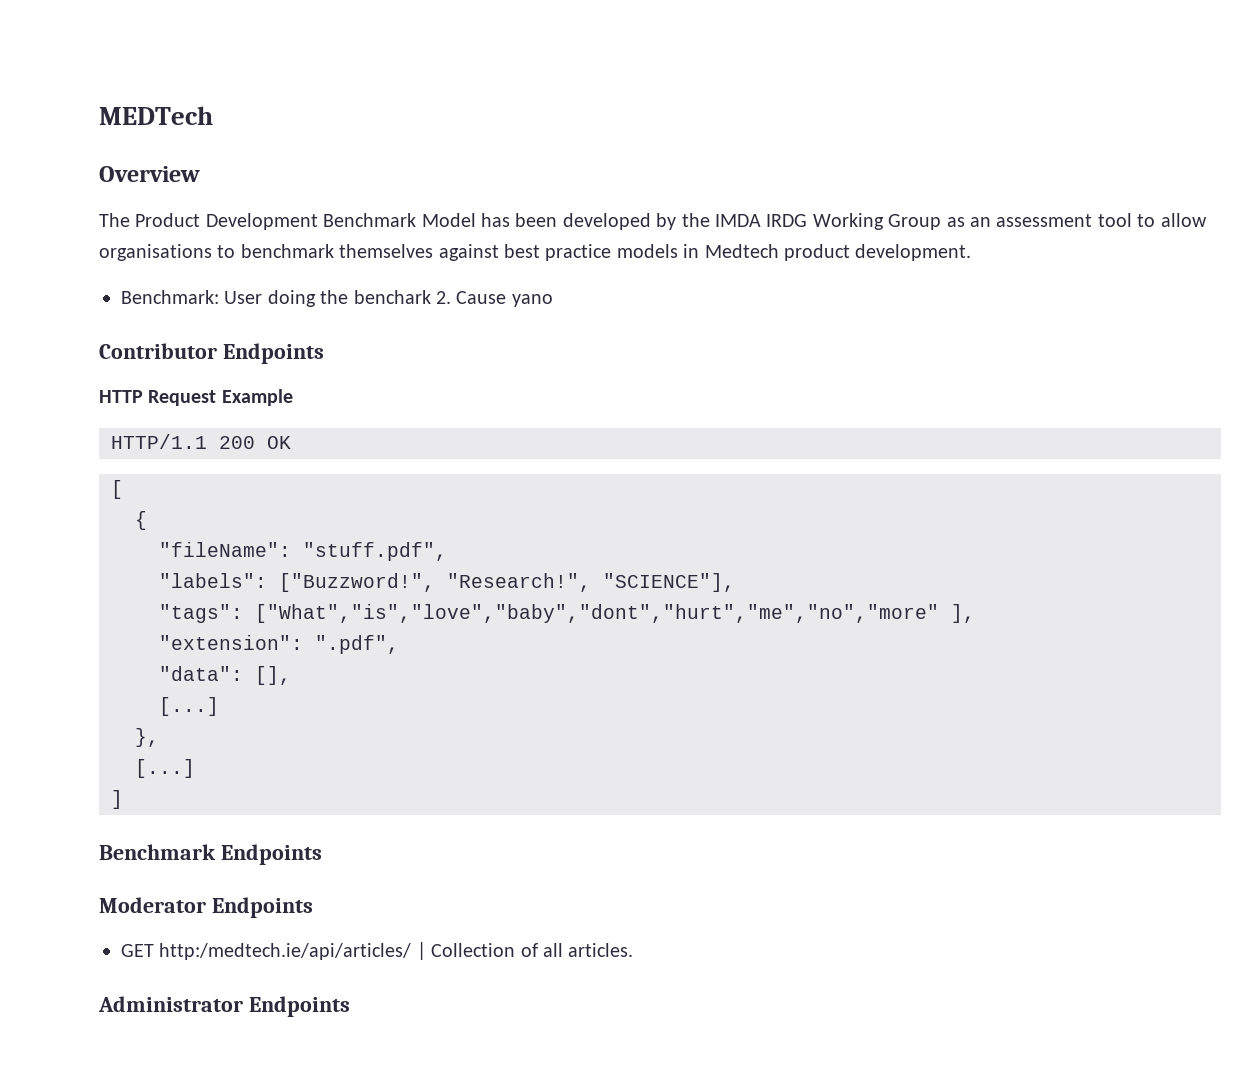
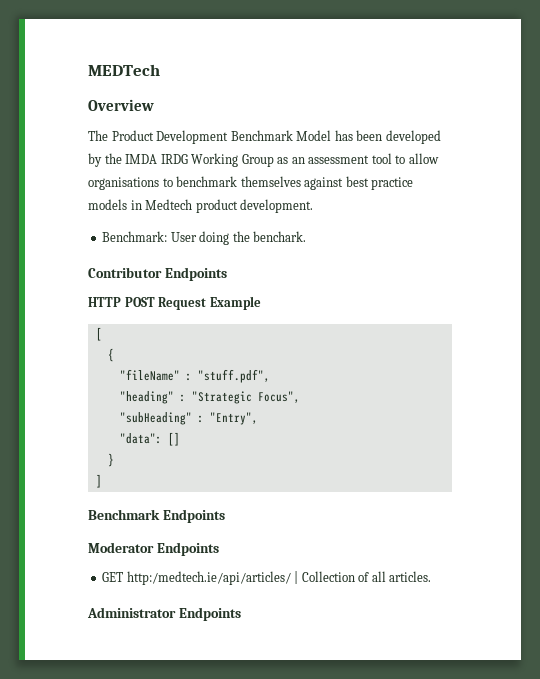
- Benchmark: User doing the benchark 2. Cause yano
+ Benchmark: User doing the benchark.
- HTTP Request Example
+ HTTP POST Request Example
- HTTP/1.1 200 OK
- "fileName": "stuff.pdf",
+ "fileName" : "stuff.pdf",
- "labels": ["Buzzword!", "Research!", "SCIENCE"],
- "tags": ["What","is","love","baby","dont","hurt","me","no","more" ],
- "extension": ".pdf",
- "data": [],
- [...]
- },
- [...]
+ "heading" : "Strategic Focus",
+ "subHeading" : "Entry",
+ "data": []
+ }

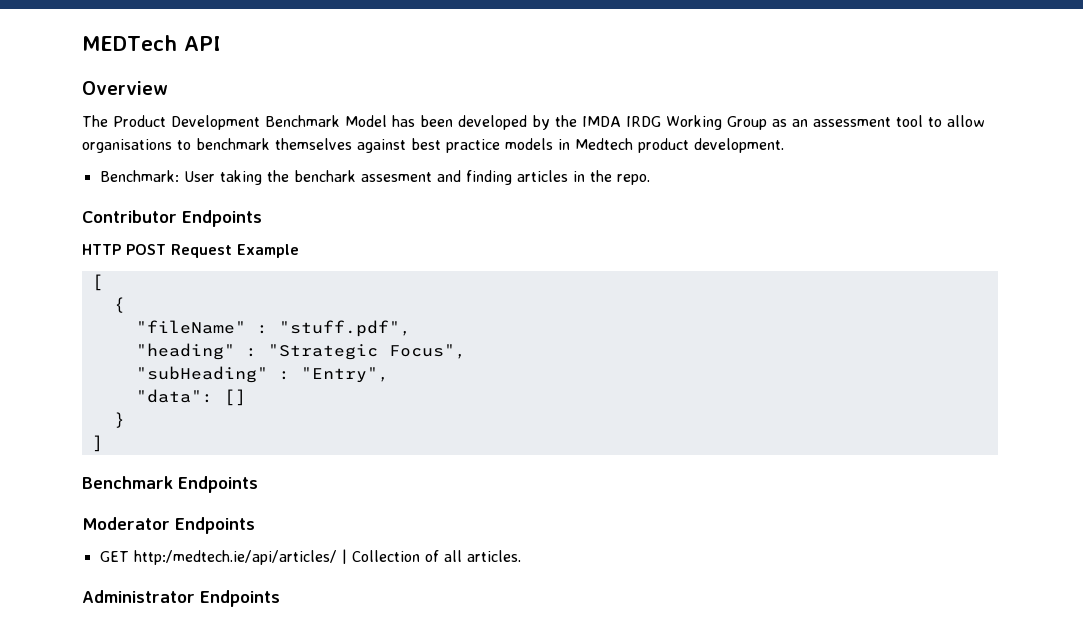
- MEDTech
+ MEDTech API
- Benchmark: User doing the benchark.
+ Benchmark: User taking the benchark assesment and finding articles in the repo.

